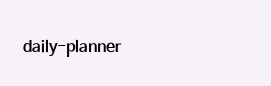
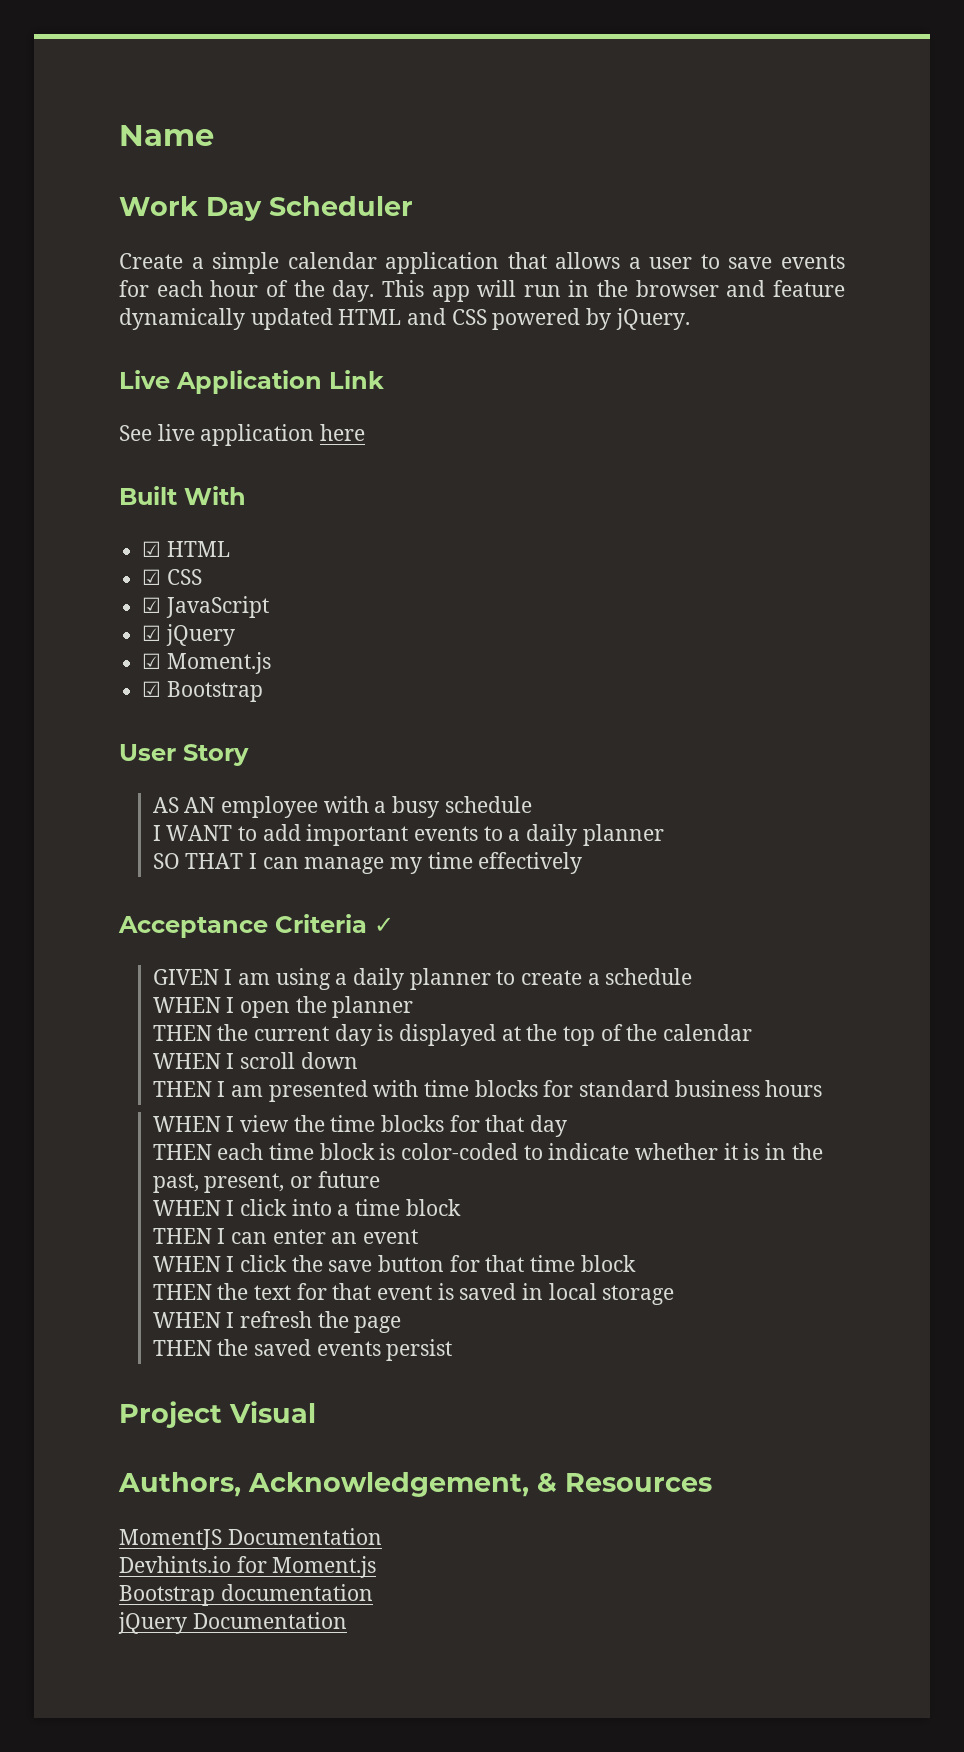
- daily-planner
+ Name
+ Work Day Scheduler
+ Create a simple calendar application that allows a user to save events for each hour of the day. This app will run in the browser and feature dynamically updated HTML and CSS powered by jQuery.
+ Live Application Link
+ See live application here
+ Built With
+ ☑ HTML
+ ☑ CSS
+ ☑ JavaScript
+ ☑ jQuery
+ ☑ Moment.js
+ ☑ Bootstrap
+ User Story
+ AS AN employee with a busy schedule
+ I WANT to add important events to a daily planner
+ SO THAT I can manage my time effectively
+ Acceptance Criteria ✓
+ GIVEN I am using a daily planner to create a schedule
+ WHEN I open the planner
+ THEN the current day is displayed at the top of the calendar
+ WHEN I scroll down
+ THEN I am presented with time blocks for standard business hours
+ WHEN I view the time blocks for that day
+ THEN each time block is color-coded to indicate whether it is in the past, present, or future
+ WHEN I click into a time block
+ THEN I can enter an event
+ WHEN I click the save button for that time block
+ THEN the text for that event is saved in local storage
+ WHEN I refresh the page
+ THEN the saved events persist
+ Project Visual
+ Authors, Acknowledgement, & Resources
+ MomentJS Documentation
+ Devhints.io for Moment.js
+ Bootstrap documentation
+ jQuery Documentation

